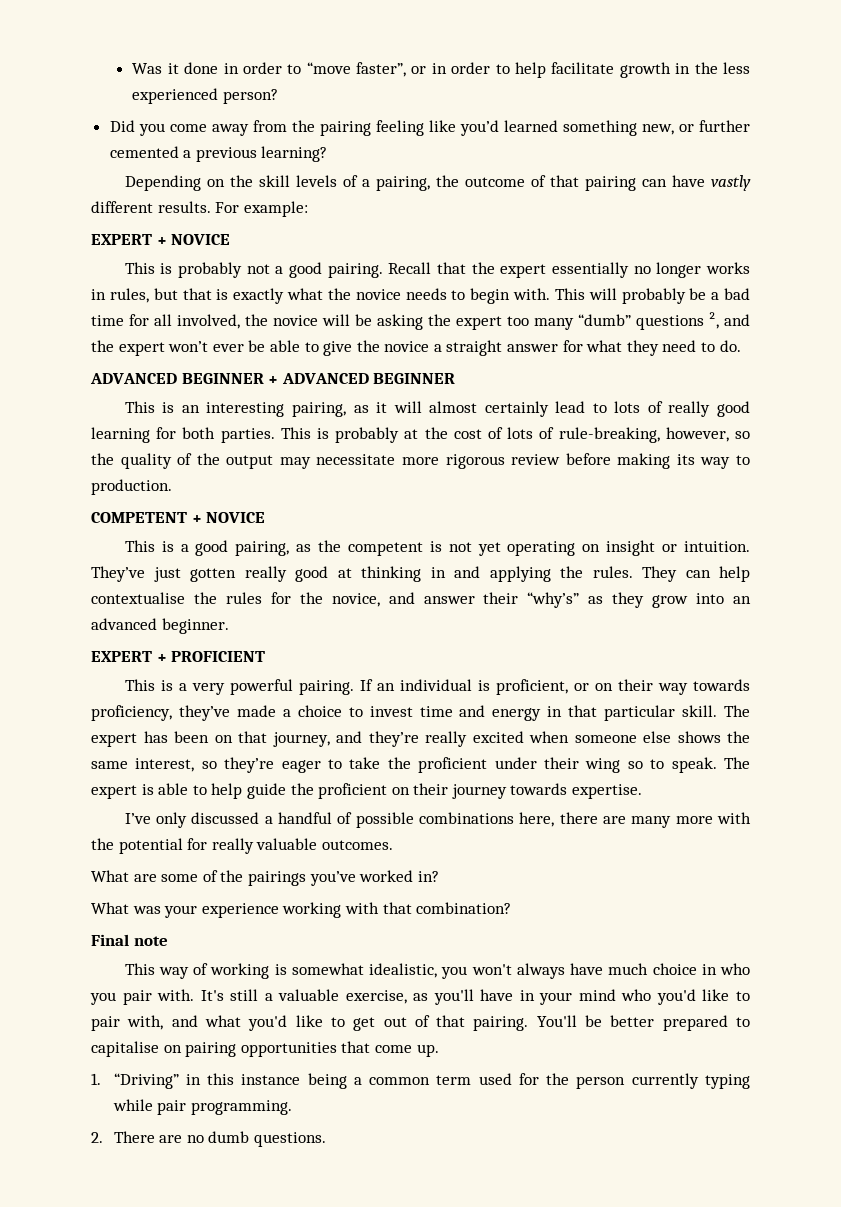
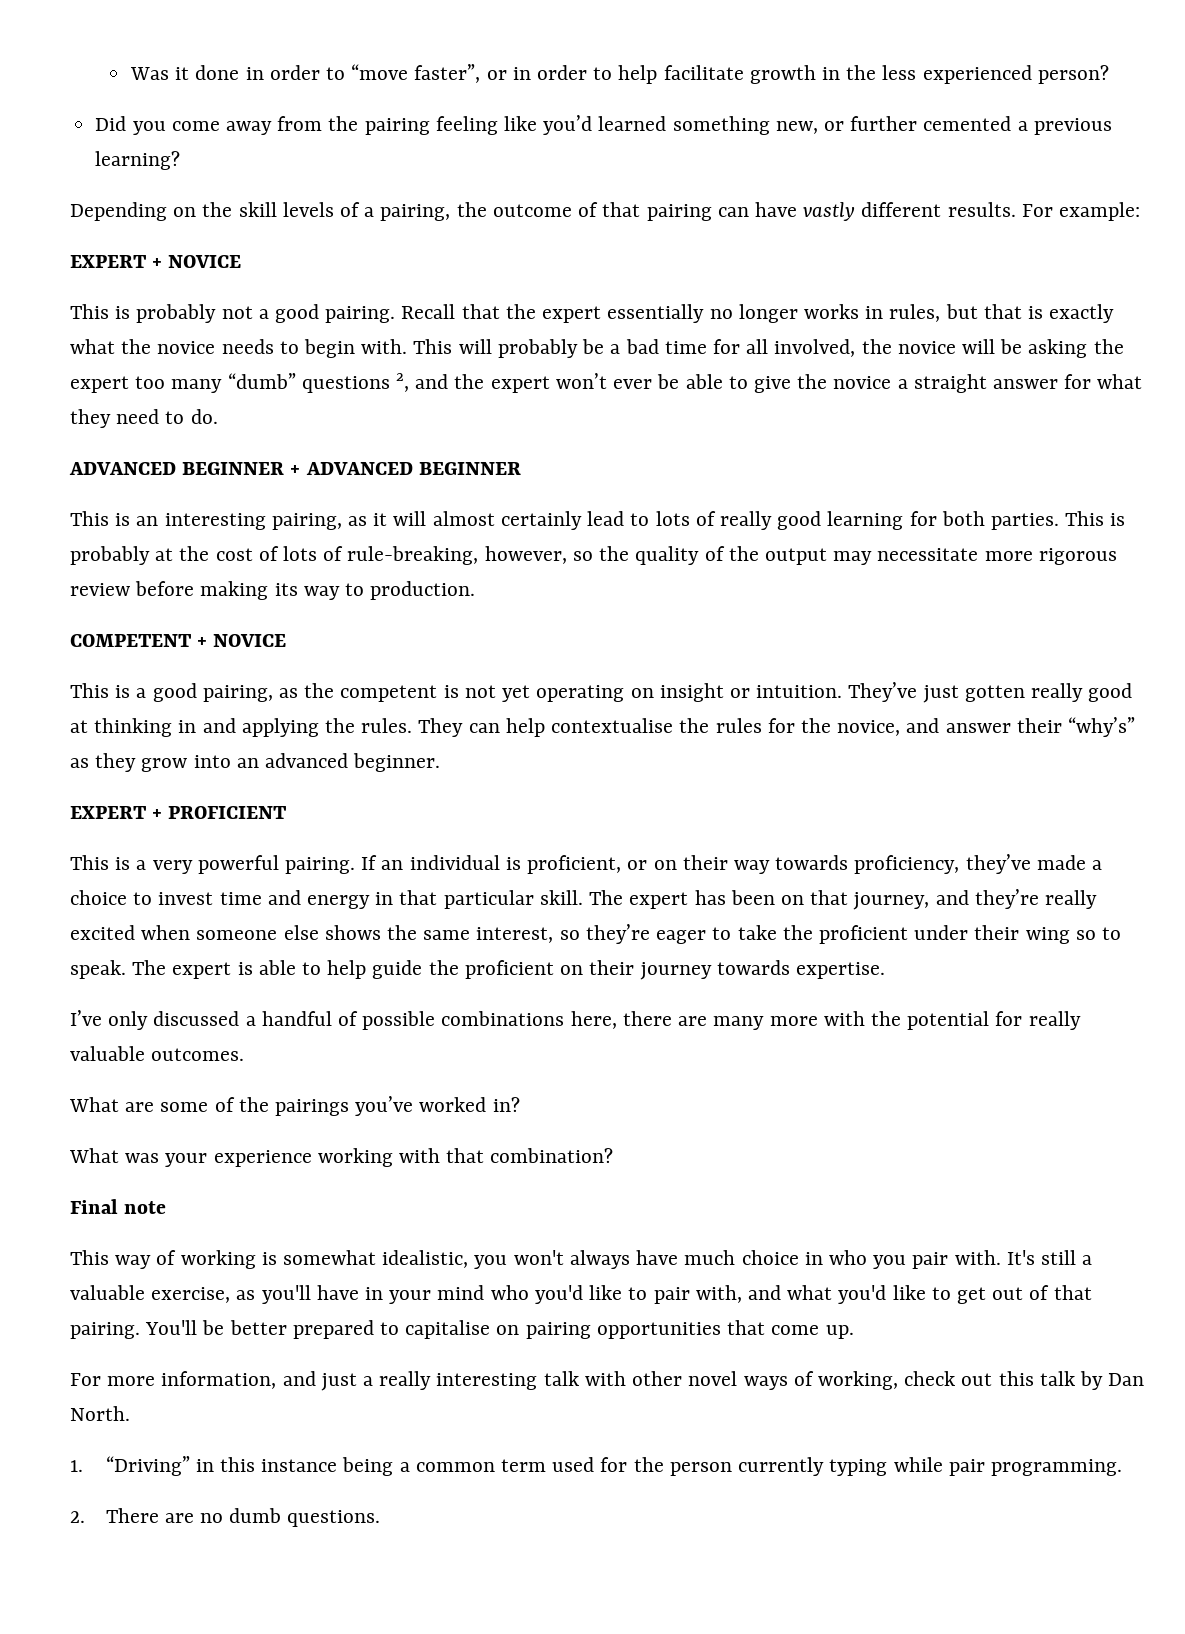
+ For more information, and just a really interesting talk with other novel ways of working, check out this talk by Dan North.

